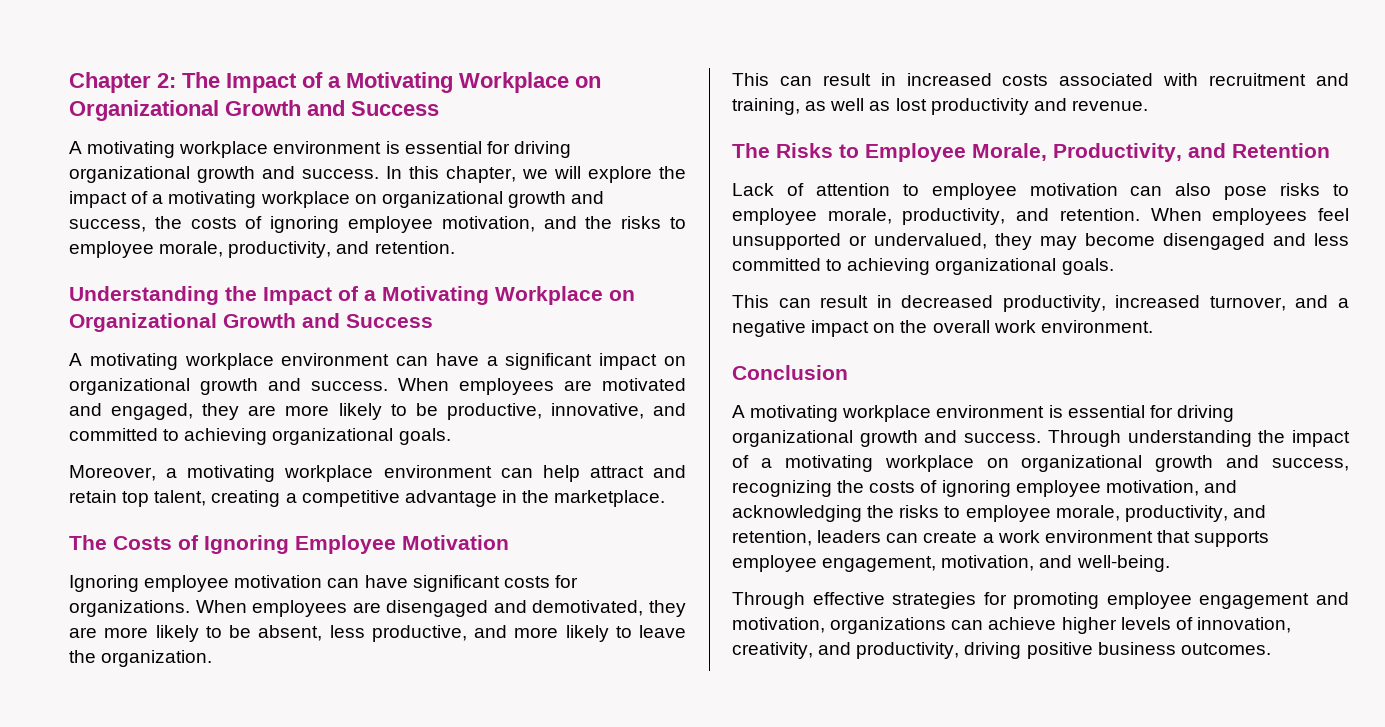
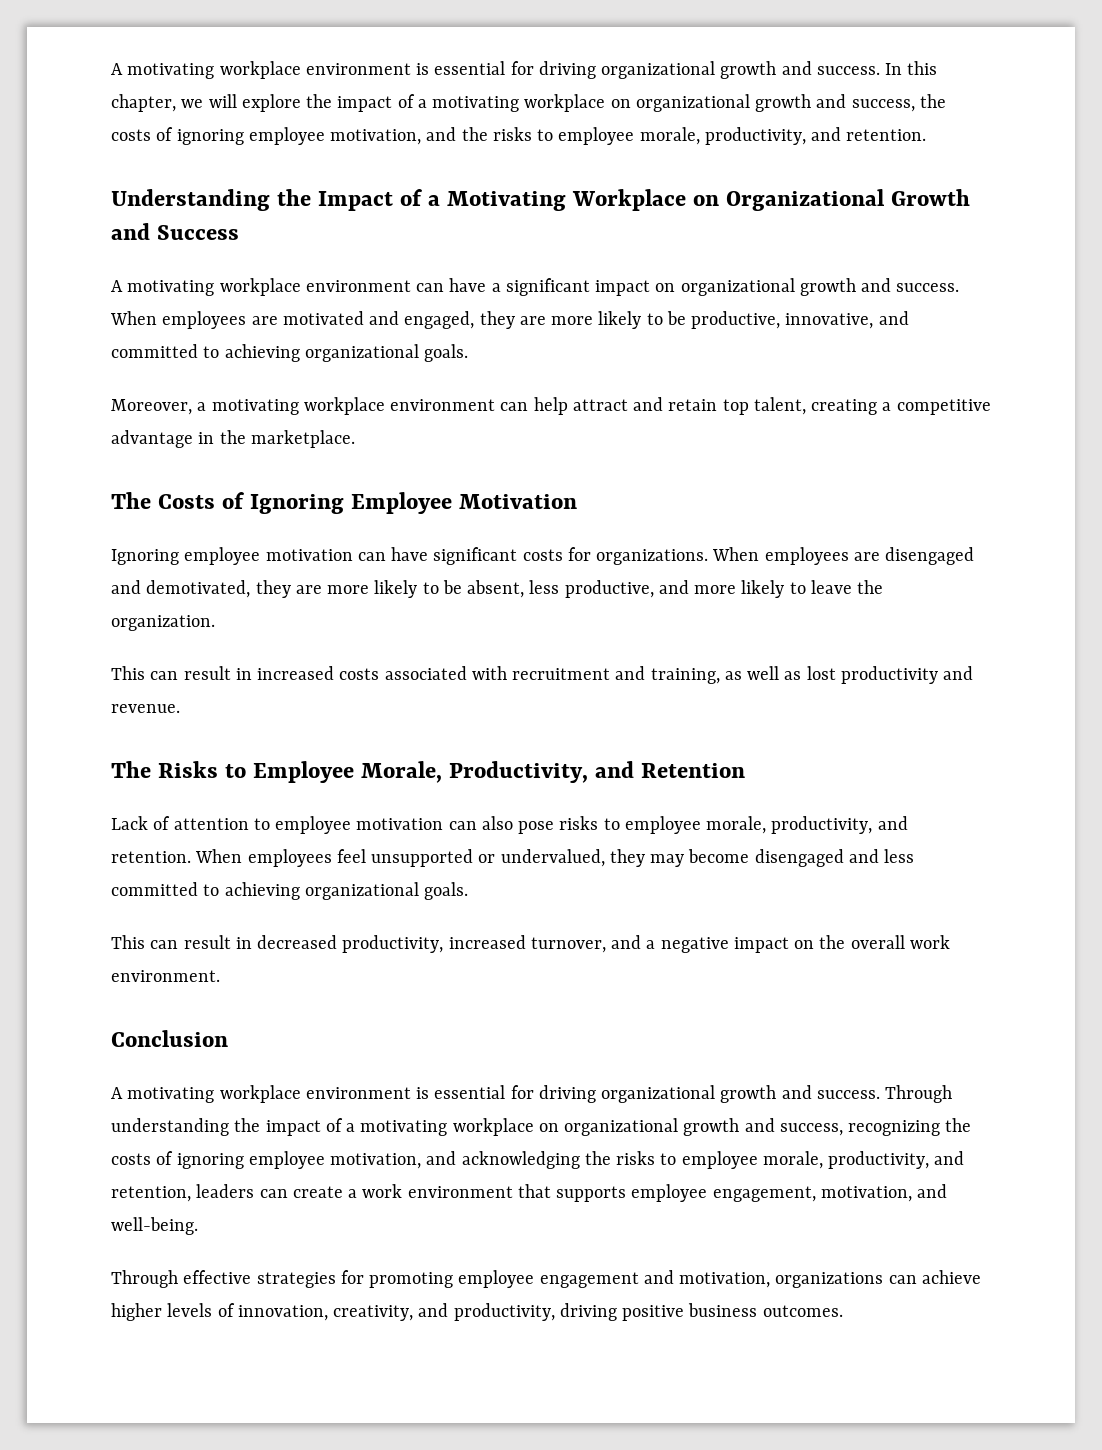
- Chapter 2: The Impact of a Motivating Workplace on Organizational Growth and Success

